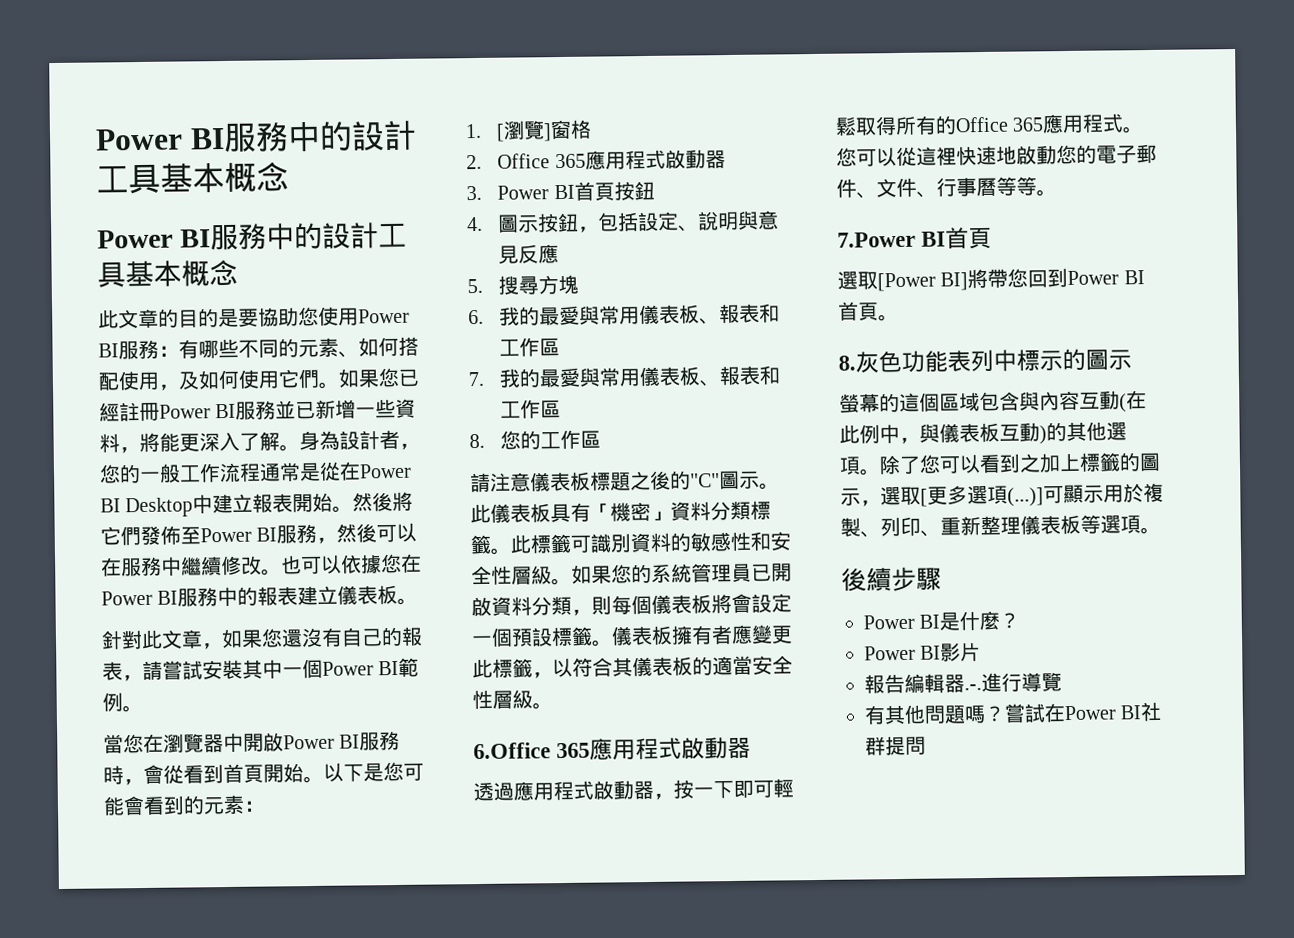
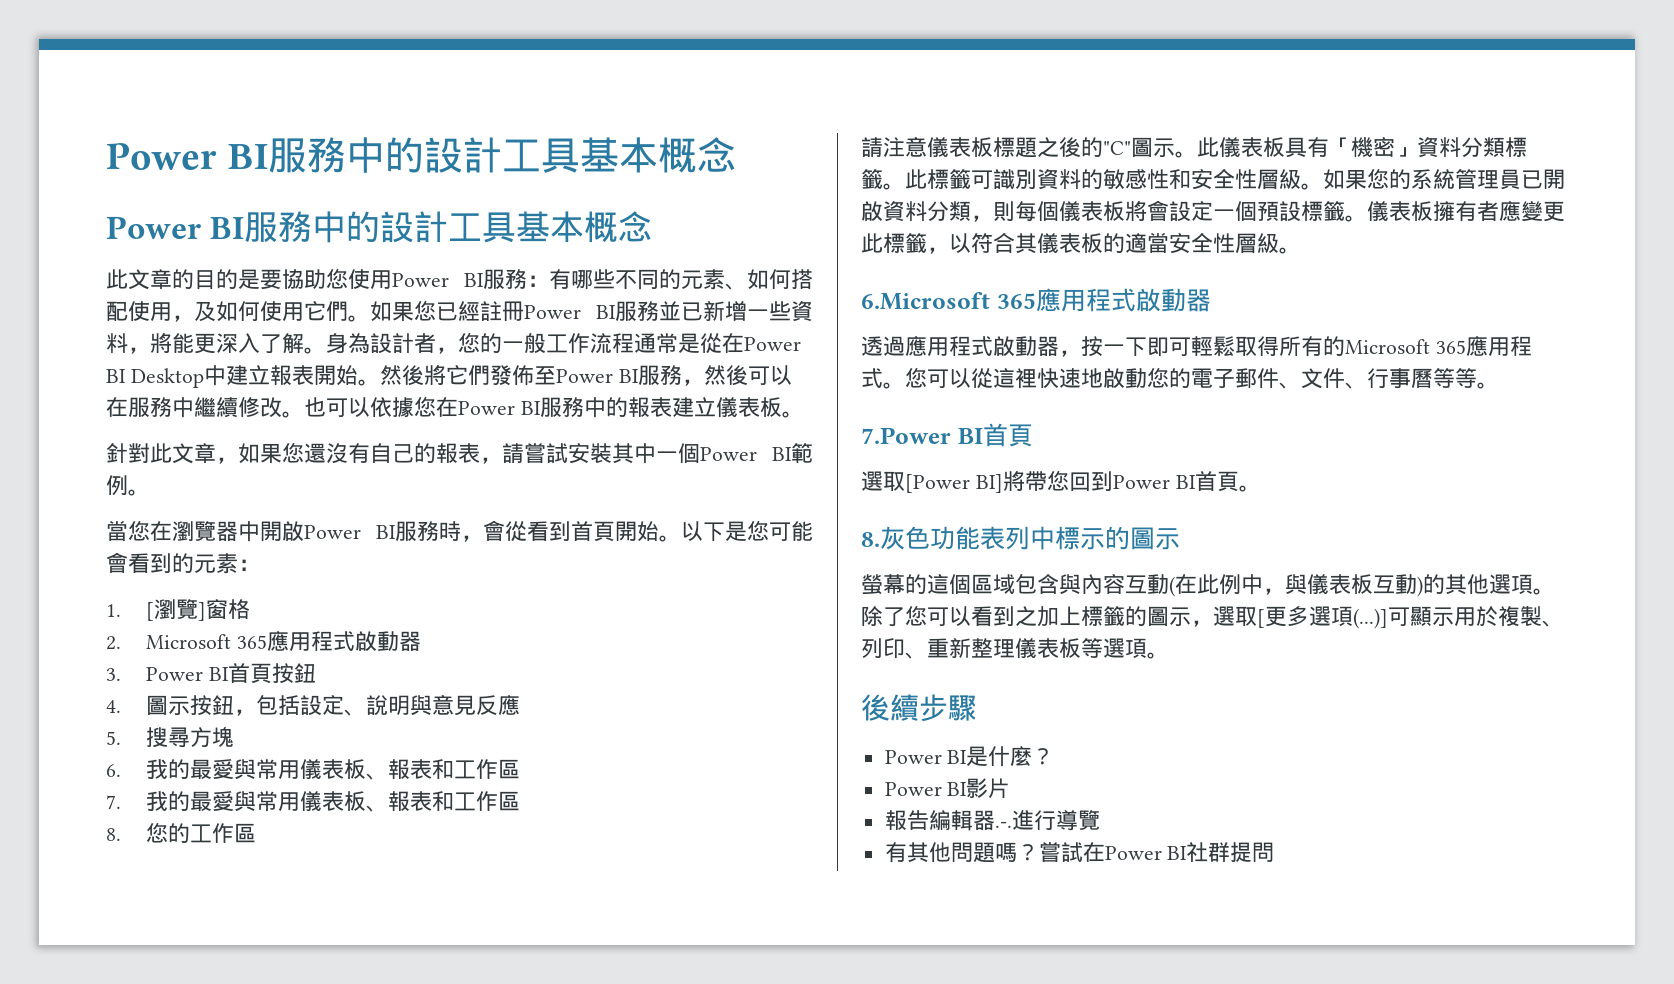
- 2. Office 365應用程式啟動器
+ 2. Microsoft 365應用程式啟動器
- 6.Office 365應用程式啟動器
+ 6.Microsoft 365應用程式啟動器
- 透過應用程式啟動器，按一下即可輕鬆取得所有的Office 365應用程式。
+ 透過應用程式啟動器，按一下即可輕鬆取得所有的Microsoft 365應用程式。

